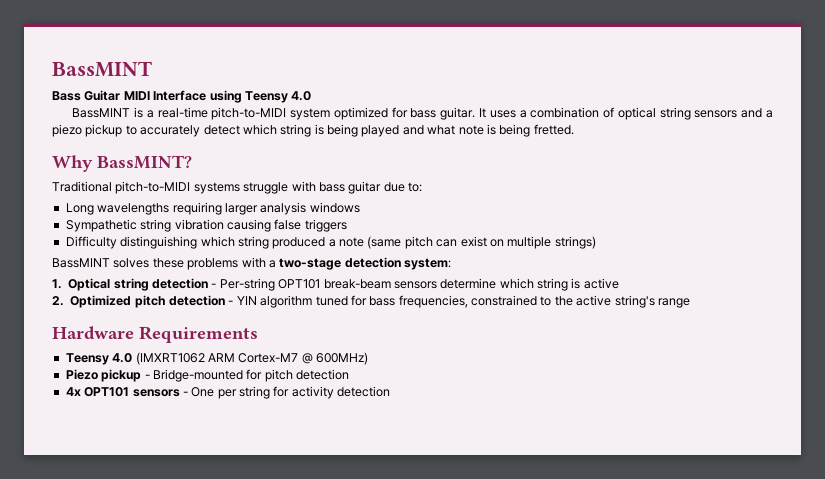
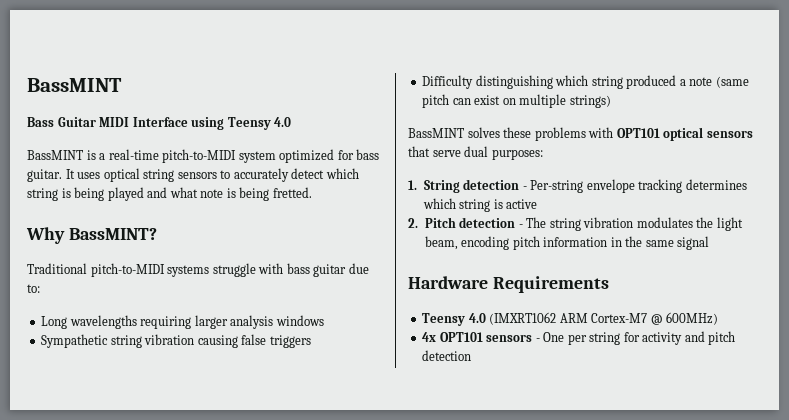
- It uses a combination of optical string sensors and a piezo pickup to accurately detect which string is being played and what note is being fretted.
+ It uses optical string sensors to accurately detect which string is being played and what note is being fretted.
- BassMINT solves these problems with a two-stage detection system:
+ BassMINT solves these problems with OPT101 optical sensors that serve dual purposes:
- 1. Optical string detection - Per-string OPT101 break-beam sensors determine which string is active
+ 1. String detection - Per-string envelope tracking determines which string is active
- 2. Optimized pitch detection - YIN algorithm tuned for bass frequencies, constrained to the active string's range
+ 2. Pitch detection - The string vibration modulates the light beam, encoding pitch information in the same signal
- Piezo pickup - Bridge-mounted for pitch detection
- 4x OPT101 sensors - One per string for activity detection
+ 4x OPT101 sensors - One per string for activity and pitch detection

